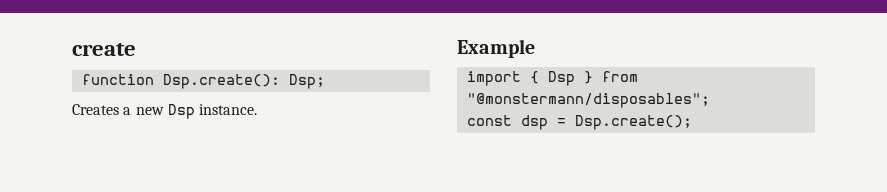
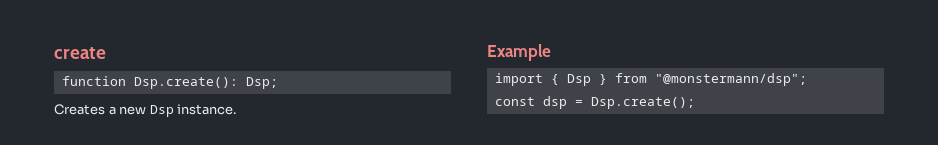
- import { Dsp } from "@monstermann/disposables";
+ import { Dsp } from "@monstermann/dsp";

